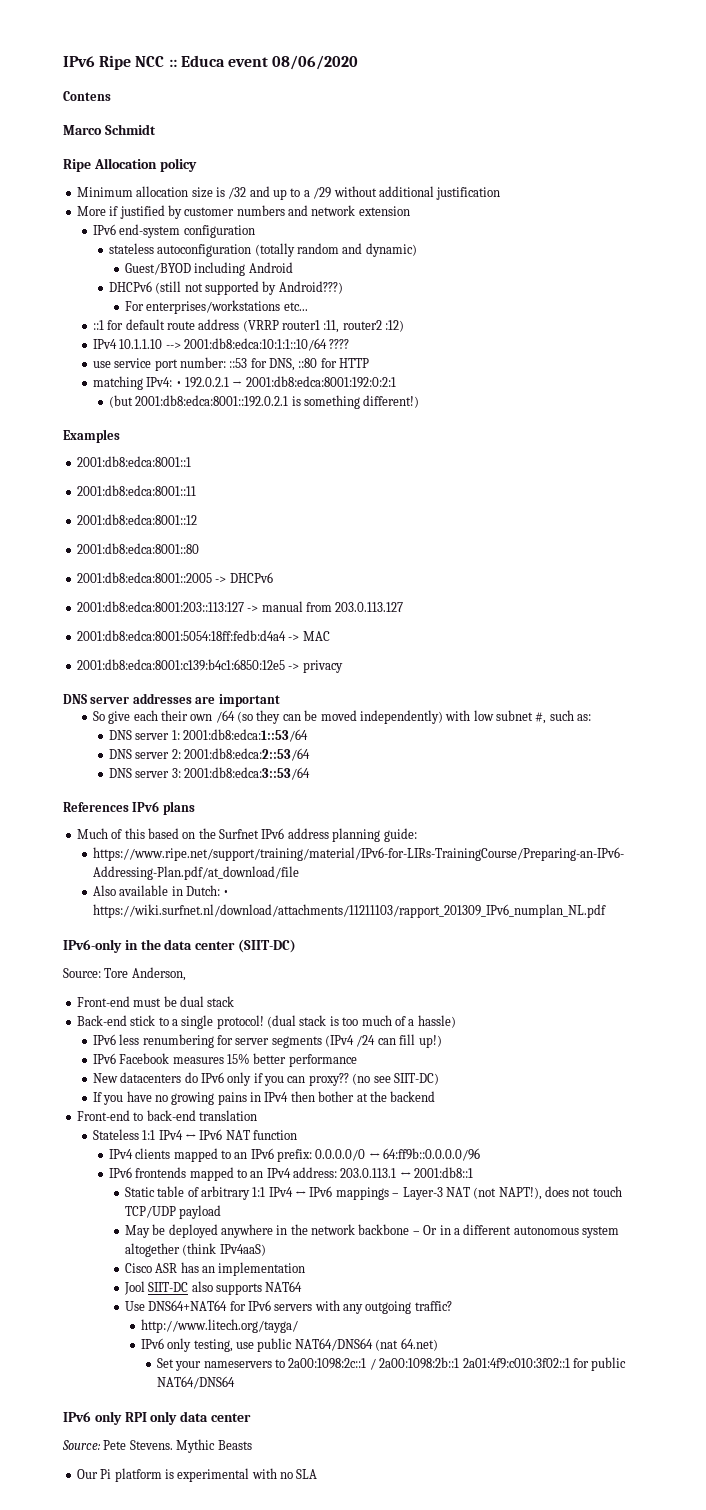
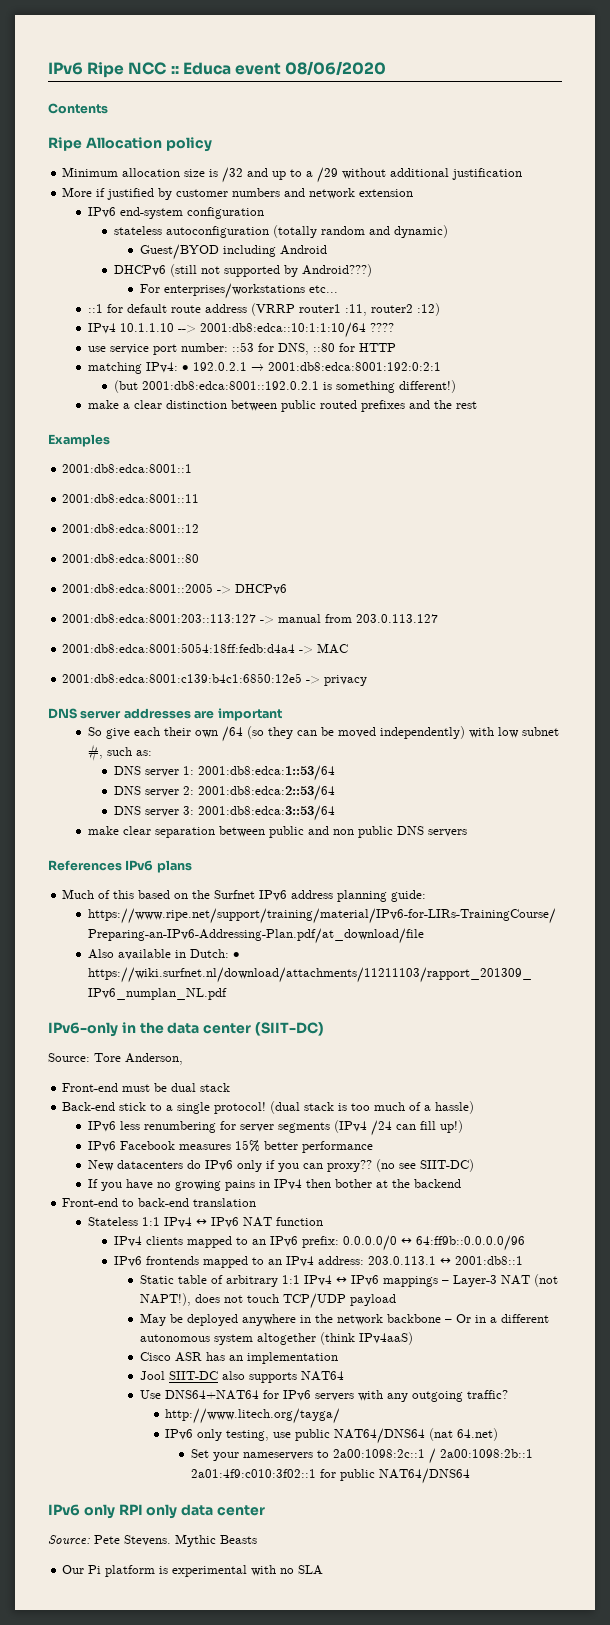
- Contens
- Marco Schmidt
+ Contents
- IPv4 10.1.1.10 --> 2001:db8:edca:10:1:1::10/64 ????
+ IPv4 10.1.1.10 --> 2001:db8:edca::10:1:1:10/64 ????
+ make a clear distinction between public routed prefixes and the rest
+ make clear separation between public and non public DNS servers

